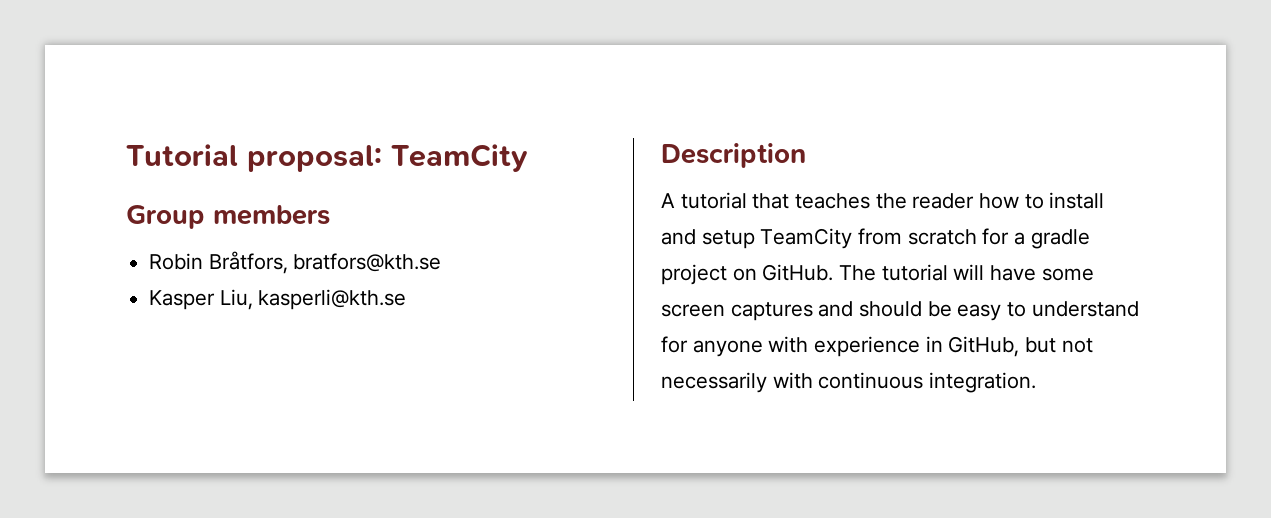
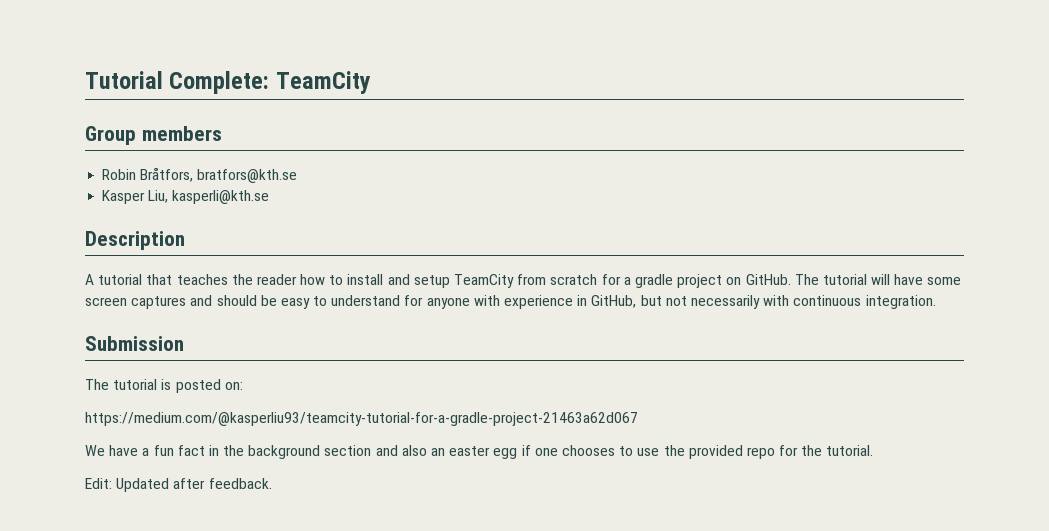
- Tutorial proposal: TeamCity
+ Tutorial Complete: TeamCity
+ Submission
+ The tutorial is posted on:
+ https://medium.com/@kasperliu93/teamcity-tutorial-for-a-gradle-project-21463a62d067
+ We have a fun fact in the background section and also an easter egg if one chooses to use the provided repo for the tutorial.
+ Edit: Updated after feedback.

